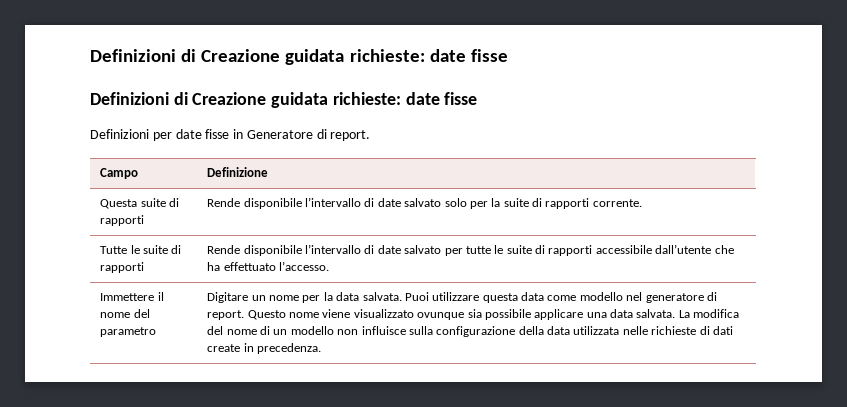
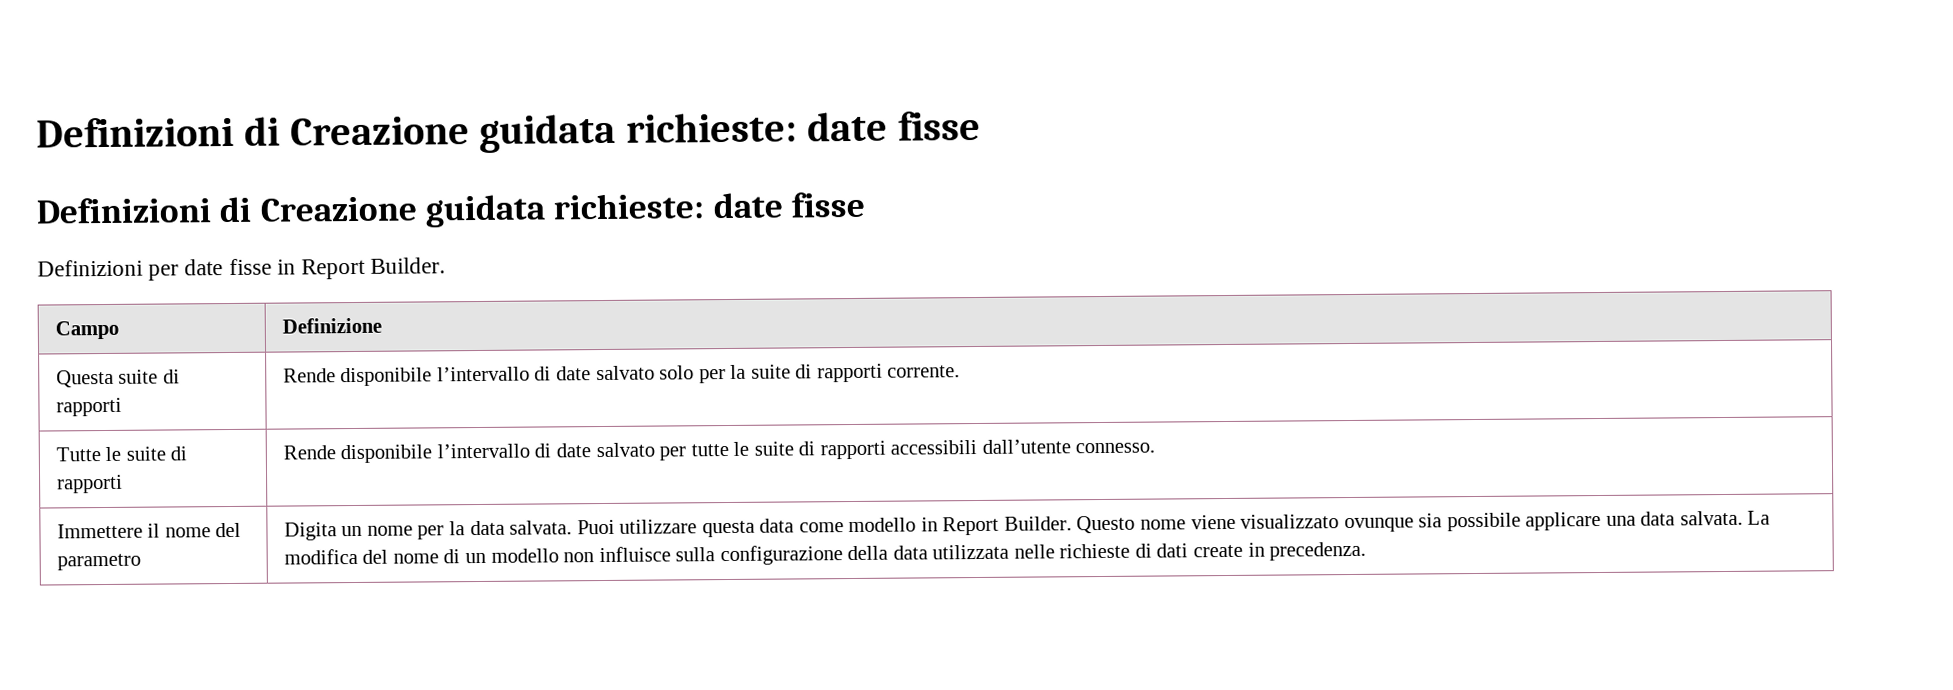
- Definizioni per date fisse in Generatore di report.
+ Definizioni per date fisse in Report Builder.
- Tutte le suite di rapporti | Rende disponibile l’intervallo di date salvato per tutte le suite di rapporti accessibile dall’utente che ha effettuato l’accesso.
+ Tutte le suite di rapporti | Rende disponibile l’intervallo di date salvato per tutte le suite di rapporti accessibili dall’utente connesso.
- Digitare un nome per la data salvata.
+ Digita un nome per la data salvata.
- Puoi utilizzare questa data come modello nel generatore di report.
+ Puoi utilizzare questa data come modello in Report Builder.

